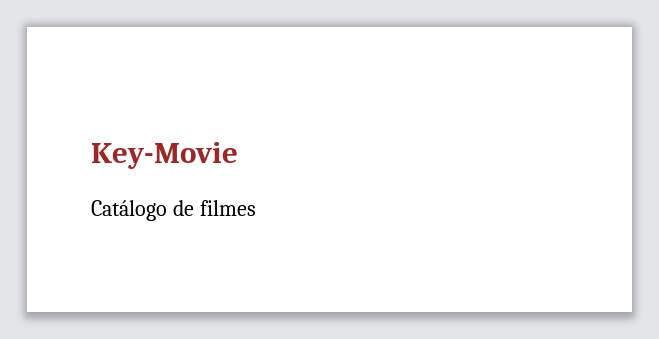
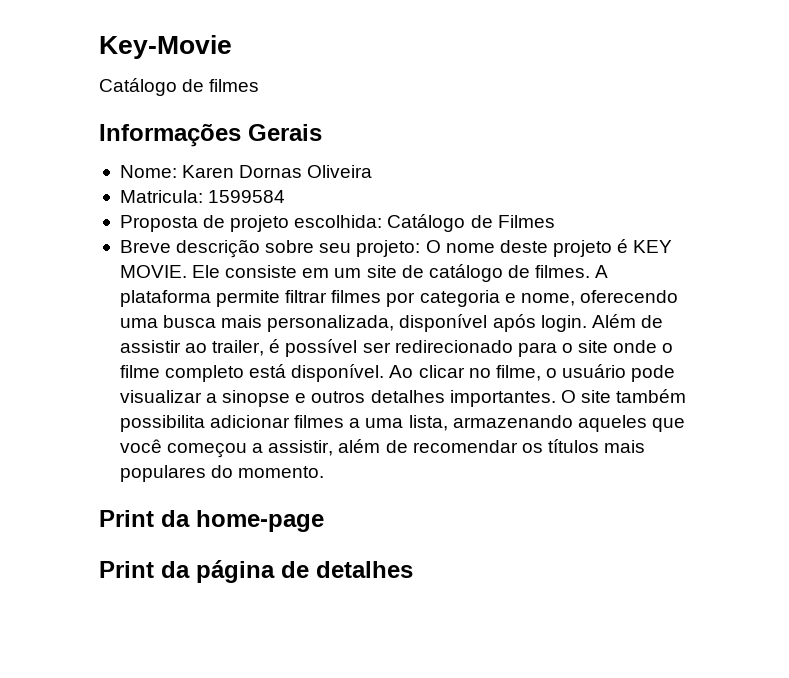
+ Informações Gerais
+ Nome: Karen Dornas Oliveira
+ Matricula: 1599584
+ Proposta de projeto escolhida: Catálogo de Filmes
+ Breve descrição sobre seu projeto: O nome deste projeto é KEY MOVIE. Ele consiste em um site de catálogo de filmes. A plataforma permite filtrar filmes por categoria e nome, oferecendo uma busca mais personalizada, disponível após login. Além de assistir ao trailer, é possível ser redirecionado para o site onde o filme completo está disponível. Ao clicar no filme, o usuário pode visualizar a sinopse e outros detalhes importantes. O site também possibilita adicionar filmes a uma lista, armazenando aqueles que você começou a assistir, além de recomendar os títulos mais populares do momento.
+ Print da home-page
+ Print da página de detalhes

